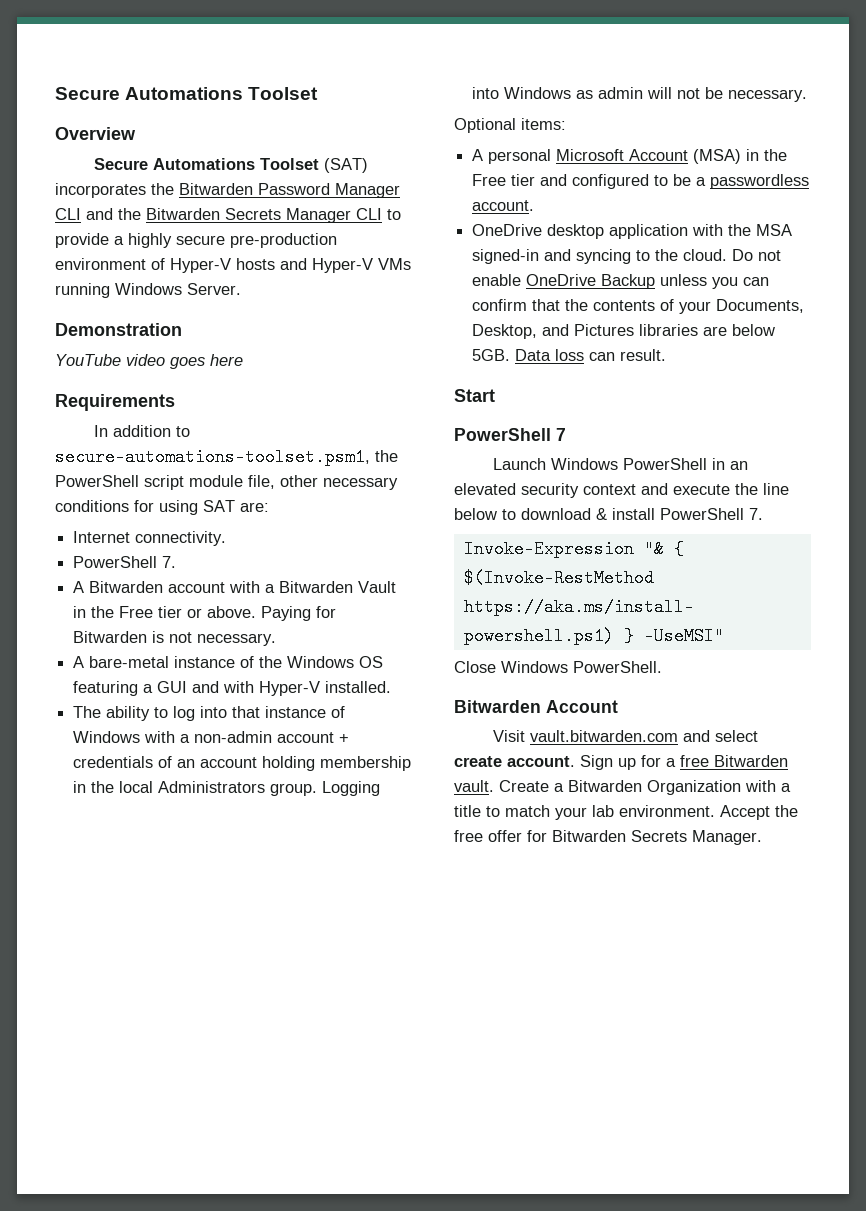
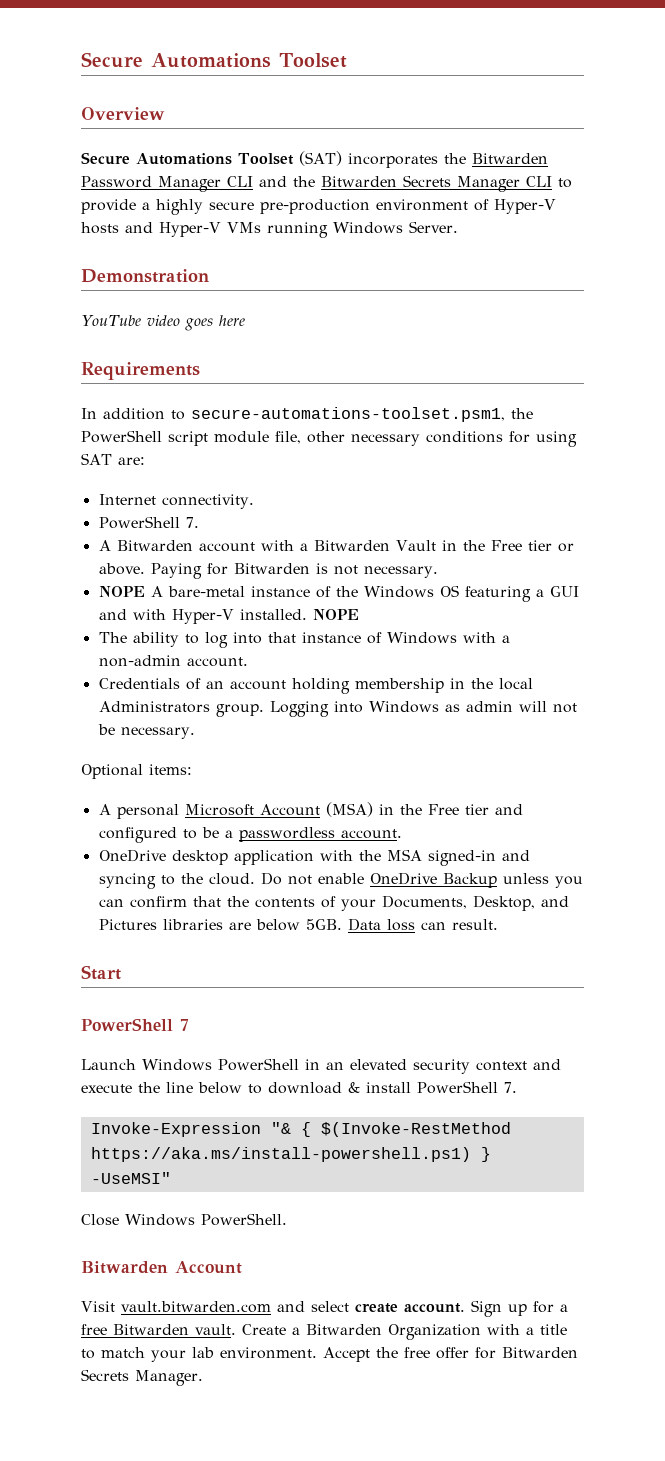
- A bare-metal instance of the Windows OS featuring a GUI and with Hyper-V installed.
+ NOPE A bare-metal instance of the Windows OS featuring a GUI and with Hyper-V installed. NOPE
- The ability to log into that instance of Windows with a non-admin account + credentials of an account holding membership in the local Administrators group.
+ The ability to log into that instance of Windows with a non-admin account.
+ Credentials of an account holding membership in the local Administrators group.

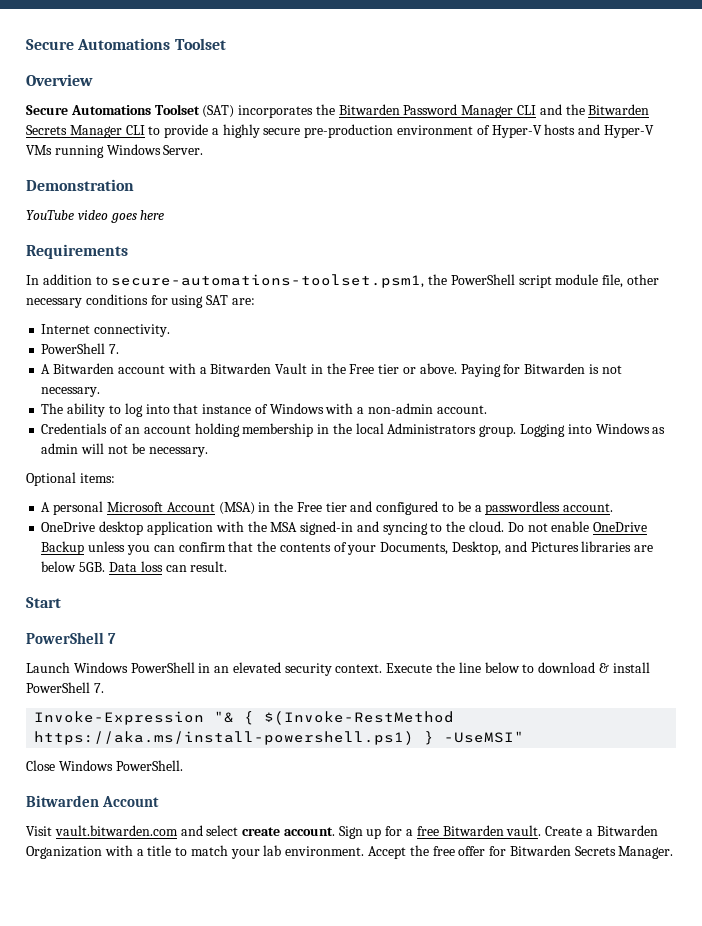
- NOPE A bare-metal instance of the Windows OS featuring a GUI and with Hyper-V installed. NOPE
- Launch Windows PowerShell in an elevated security context and execute the line below to download & install PowerShell 7.
+ Launch Windows PowerShell in an elevated security context. Execute the line below to download & install PowerShell 7.

